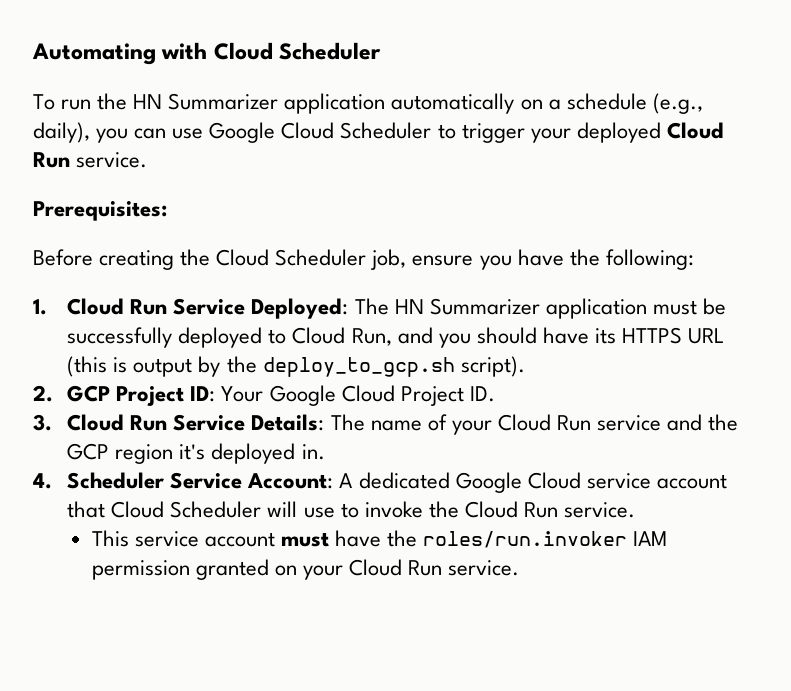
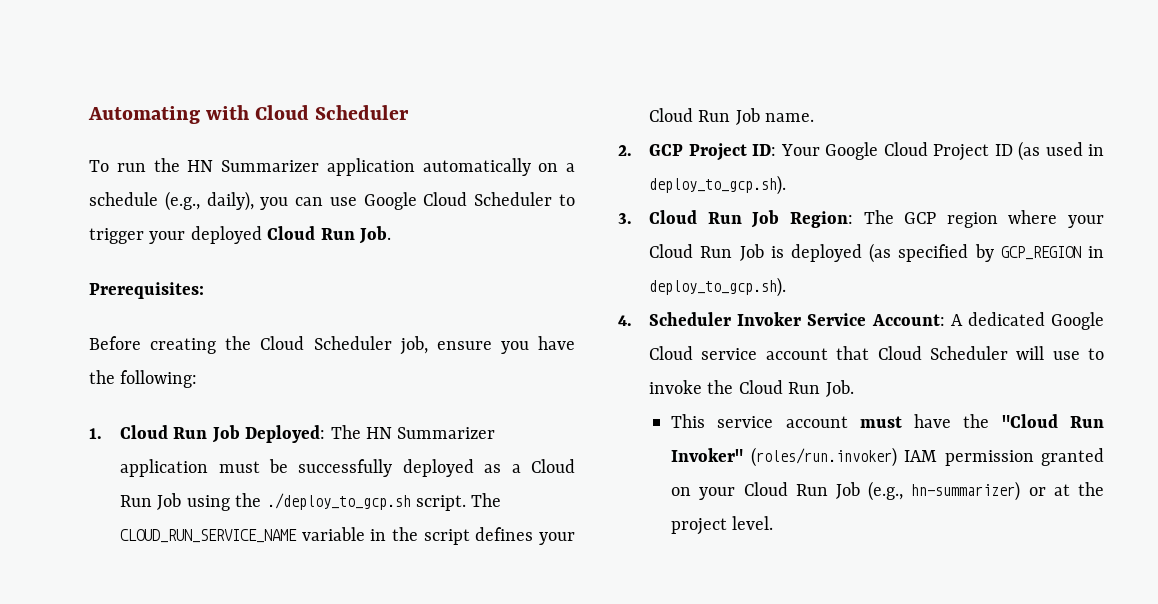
- To run the HN Summarizer application automatically on a schedule (e.g., daily), you can use Google Cloud Scheduler to trigger your deployed Cloud Run service.
+ To run the HN Summarizer application automatically on a schedule (e.g., daily), you can use Google Cloud Scheduler to trigger your deployed Cloud Run Job.
- 1. Cloud Run Service Deployed: The HN Summarizer application must be successfully deployed to Cloud Run, and you should have its HTTPS URL (this is output by the deploy_to_gcp.sh script).
+ 1. Cloud Run Job Deployed: The HN Summarizer application must be successfully deployed as a Cloud Run Job using the ./deploy_to_gcp.sh script. The CLOUD_RUN_SERVICE_NAME variable in the script defines your Cloud Run Job name.
- 2. GCP Project ID: Your Google Cloud Project ID.
- 3. Cloud Run Service Details: The name of your Cloud Run service and the GCP region it's deployed in.
+ 2. GCP Project ID: Your Google Cloud Project ID (as used in deploy_to_gcp.sh).
+ 3. Cloud Run Job Region: The GCP region where your Cloud Run Job is deployed (as specified by GCP_REGION in deploy_to_gcp.sh).
- 4. Scheduler Service Account: A dedicated Google Cloud service account that Cloud Scheduler will use to invoke the Cloud Run service.
+ 4. Scheduler Invoker Service Account: A dedicated Google Cloud service account that Cloud Scheduler will use to invoke the Cloud Run Job.
- This service account must have the roles/run.invoker IAM permission granted on your Cloud Run service.
+ This service account must have the "Cloud Run Invoker" (roles/run.invoker) IAM permission granted on your Cloud Run Job (e.g., hn-summarizer) or at the project level.

